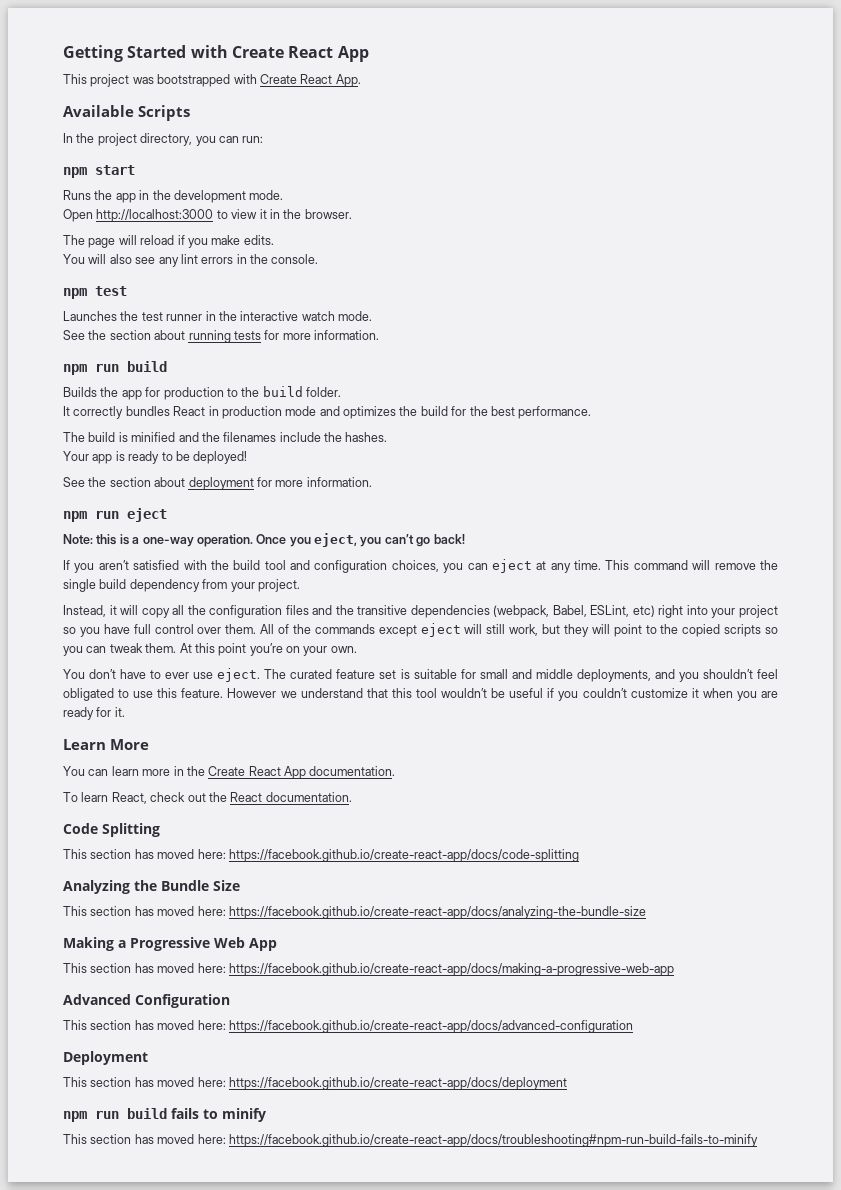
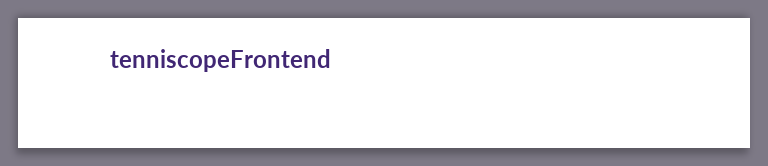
- Getting Started with Create React App
- This project was bootstrapped with Create React App.
- Available Scripts
- In the project directory, you can run:
- npm start
- Runs the app in the development mode.
- Open http://localhost:3000 to view it in the browser.
- The page will reload if you make edits.
- You will also see any lint errors in the console.
- npm test
- Launches the test runner in the interactive watch mode.
- See the section about running tests for more information.
- npm run build
- Builds the app for production to the build folder.
- It correctly bundles React in production mode and optimizes the build for the best performance.
- The build is minified and the filenames include the hashes.
- Your app is ready to be deployed!
- See the section about deployment for more information.
- npm run eject
- Note: this is a one-way operation. Once you eject, you can’t go back!
- If you aren’t satisfied with the build tool and configuration choices, you can eject at any time. This command will remove the single build dependency from your project.
- Instead, it will copy all the configuration files and the transitive dependencies (webpack, Babel, ESLint, etc) right into your project so you have full control over them. All of the commands except eject will still work, but they will point to the copied scripts so you can tweak them. At this point you’re on your own.
- You don’t have to ever use eject. The curated feature set is suitable for small and middle deployments, and you shouldn’t feel obligated to use this feature. However we understand that this tool wouldn’t be useful if you couldn’t customize it when you are ready for it.
- Learn More
- You can learn more in the Create React App documentation.
- To learn React, check out the React documentation.
- Code Splitting
- This section has moved here: https://facebook.github.io/create-react-app/docs/code-splitting
- Analyzing the Bundle Size
- This section has moved here: https://facebook.github.io/create-react-app/docs/analyzing-the-bundle-size
- Making a Progressive Web App
- This section has moved here: https://facebook.github.io/create-react-app/docs/making-a-progressive-web-app
- Advanced Configuration
- This section has moved here: https://facebook.github.io/create-react-app/docs/advanced-configuration
- Deployment
- This section has moved here: https://facebook.github.io/create-react-app/docs/deployment
- npm run build fails to minify
- This section has moved here: https://facebook.github.io/create-react-app/docs/troubleshooting#npm-run-build-fails-to-minify
+ tenniscopeFrontend

